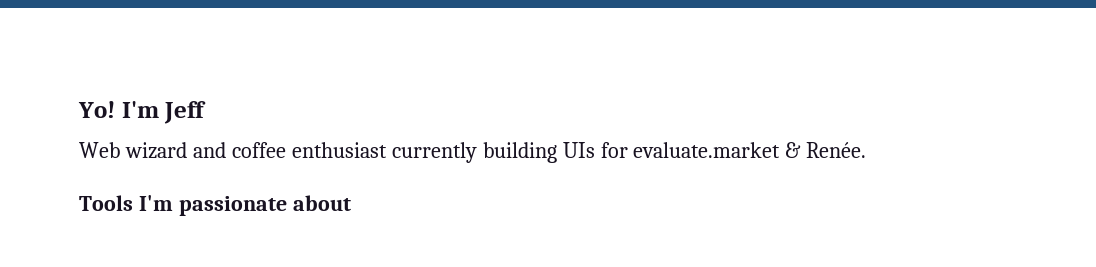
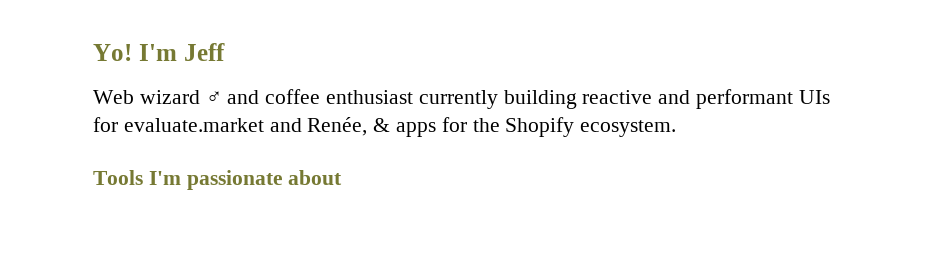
- Web wizard and coffee enthusiast currently building UIs for evaluate.market & Renée.
+ Web wizard ♂ and coffee enthusiast currently building reactive and performant UIs for evaluate.market and Renée, & apps for the Shopify ecosystem.

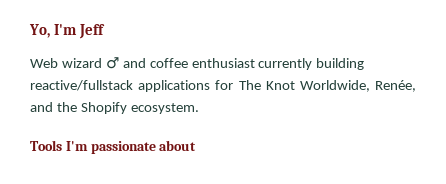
- Yo! I'm Jeff
+ Yo, I'm Jeff
- Web wizard ♂ and coffee enthusiast currently building reactive and performant UIs for evaluate.market and Renée, & apps for the Shopify ecosystem.
+ Web wizard ♂ and coffee enthusiast currently building reactive/fullstack applications for The Knot Worldwide, Renée, and the Shopify ecosystem.

